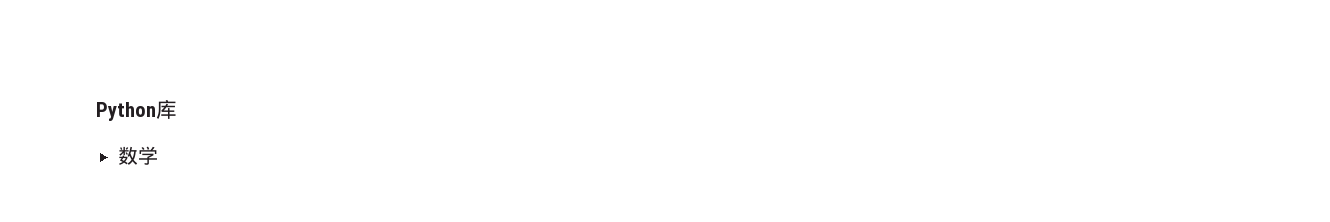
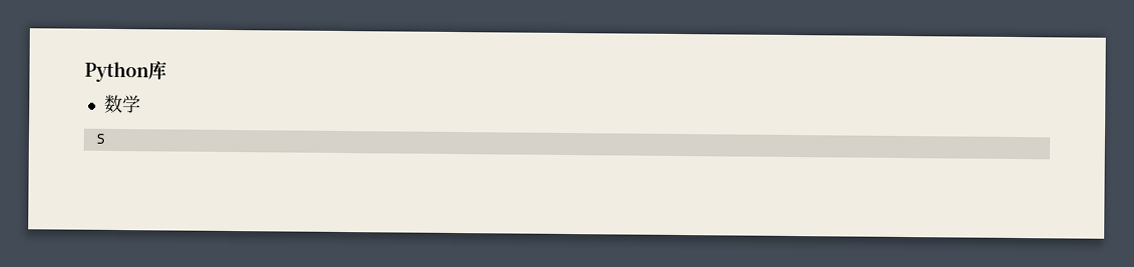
+ s

